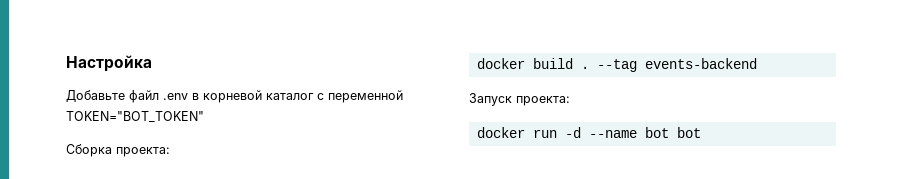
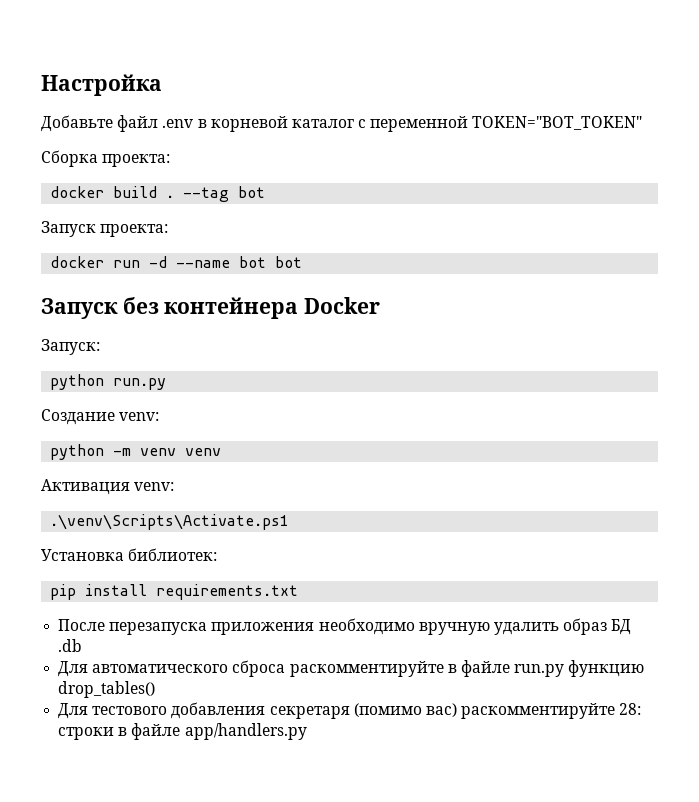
- --tag events-backend
+ --tag bot
+ Запуск без контейнера Docker
+ Запуск:
+ python run.py
+ Создание venv:
+ python -m venv venv
+ Активация venv:
+ .\venv\Scripts\Activate.ps1
+ Установка библиотек:
+ pip install requirements.txt
+ После перезапуска приложения необходимо вручную удалить образ БД .db
+ Для автоматического сброса раскомментируйте в файле run.py функцию drop_tables()
+ Для тестового добавления секретаря (помимо вас) раскомментируйте 28: строки в файле app/handlers.py

